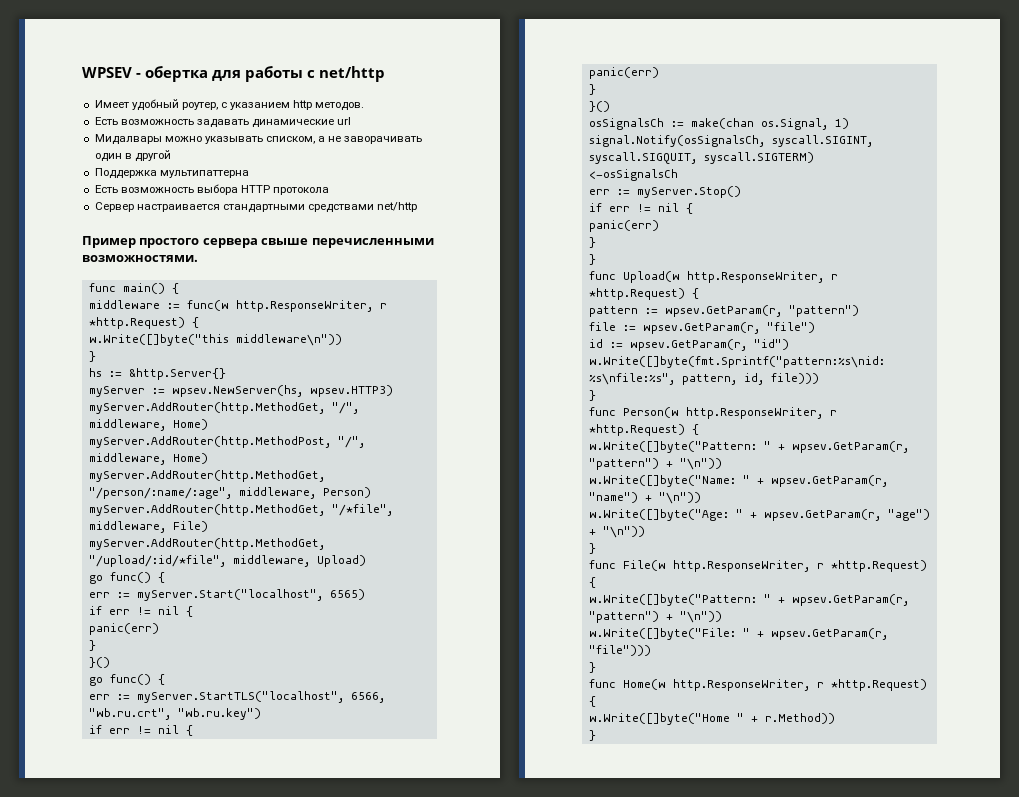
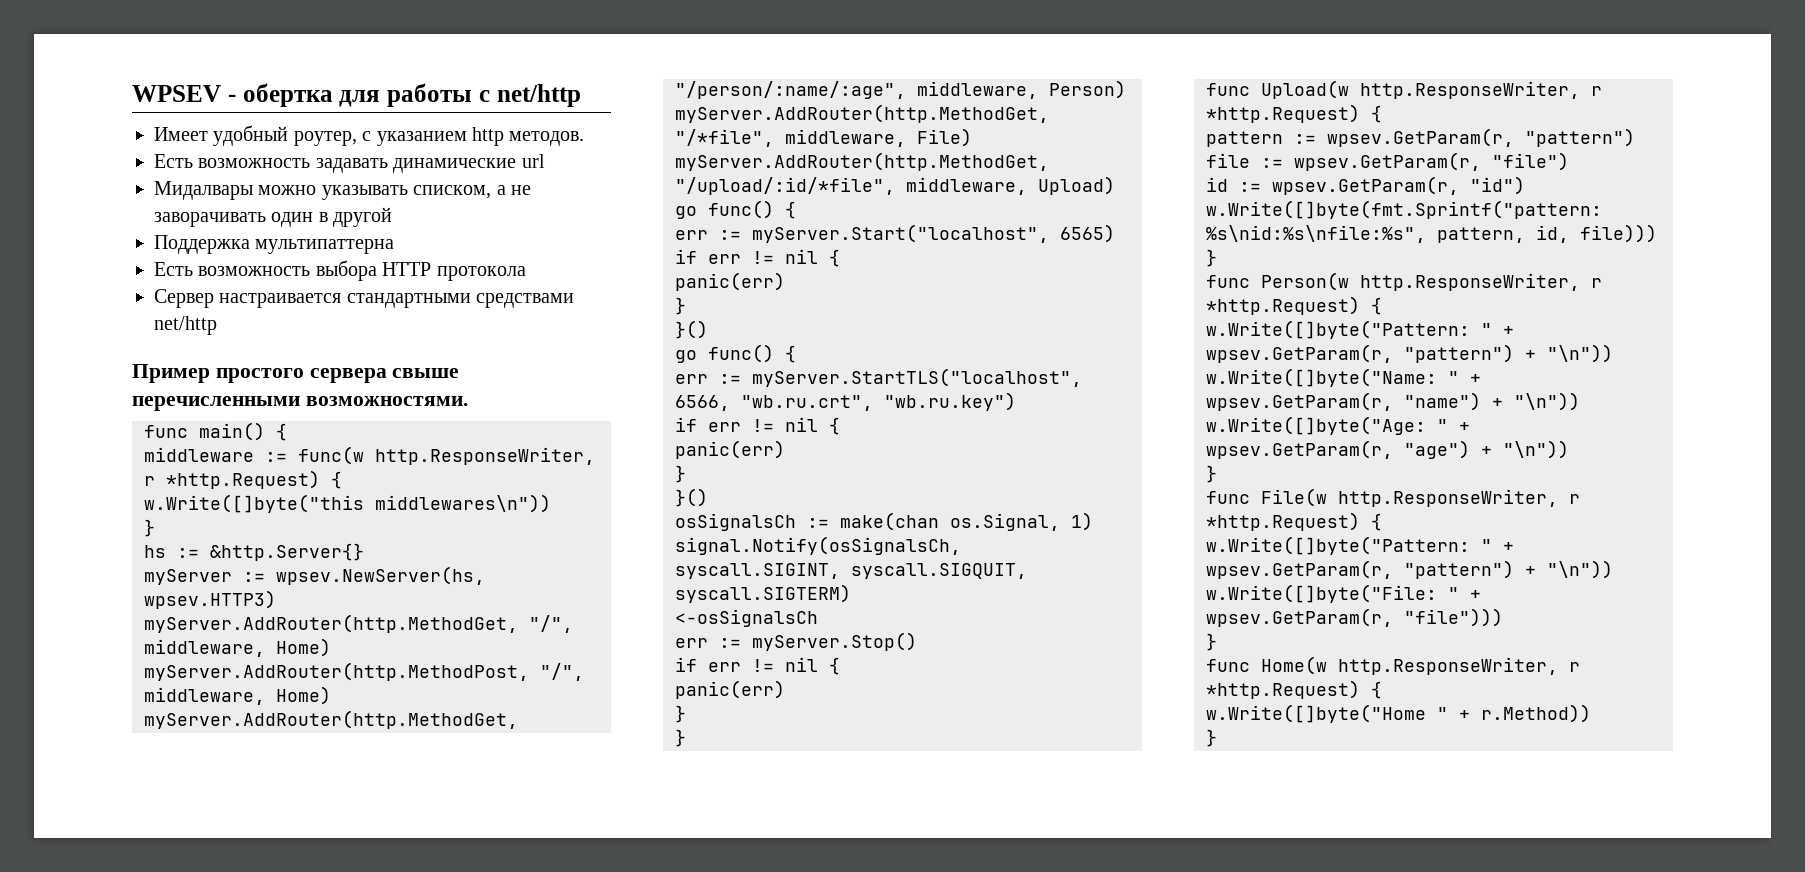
- w.Write([]byte("this middleware\n"))
+ w.Write([]byte("this middlewares\n"))

